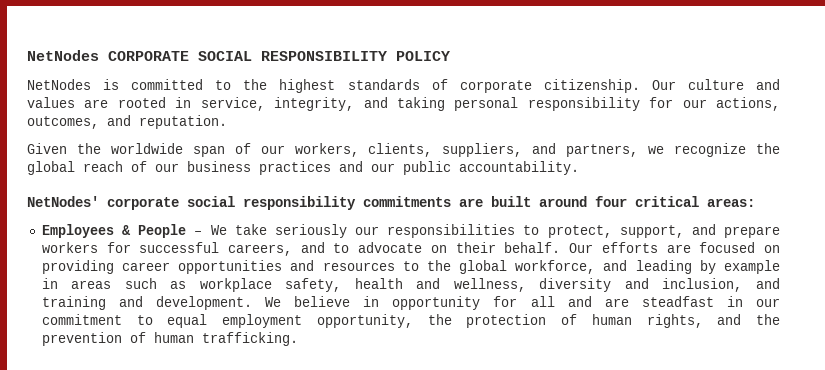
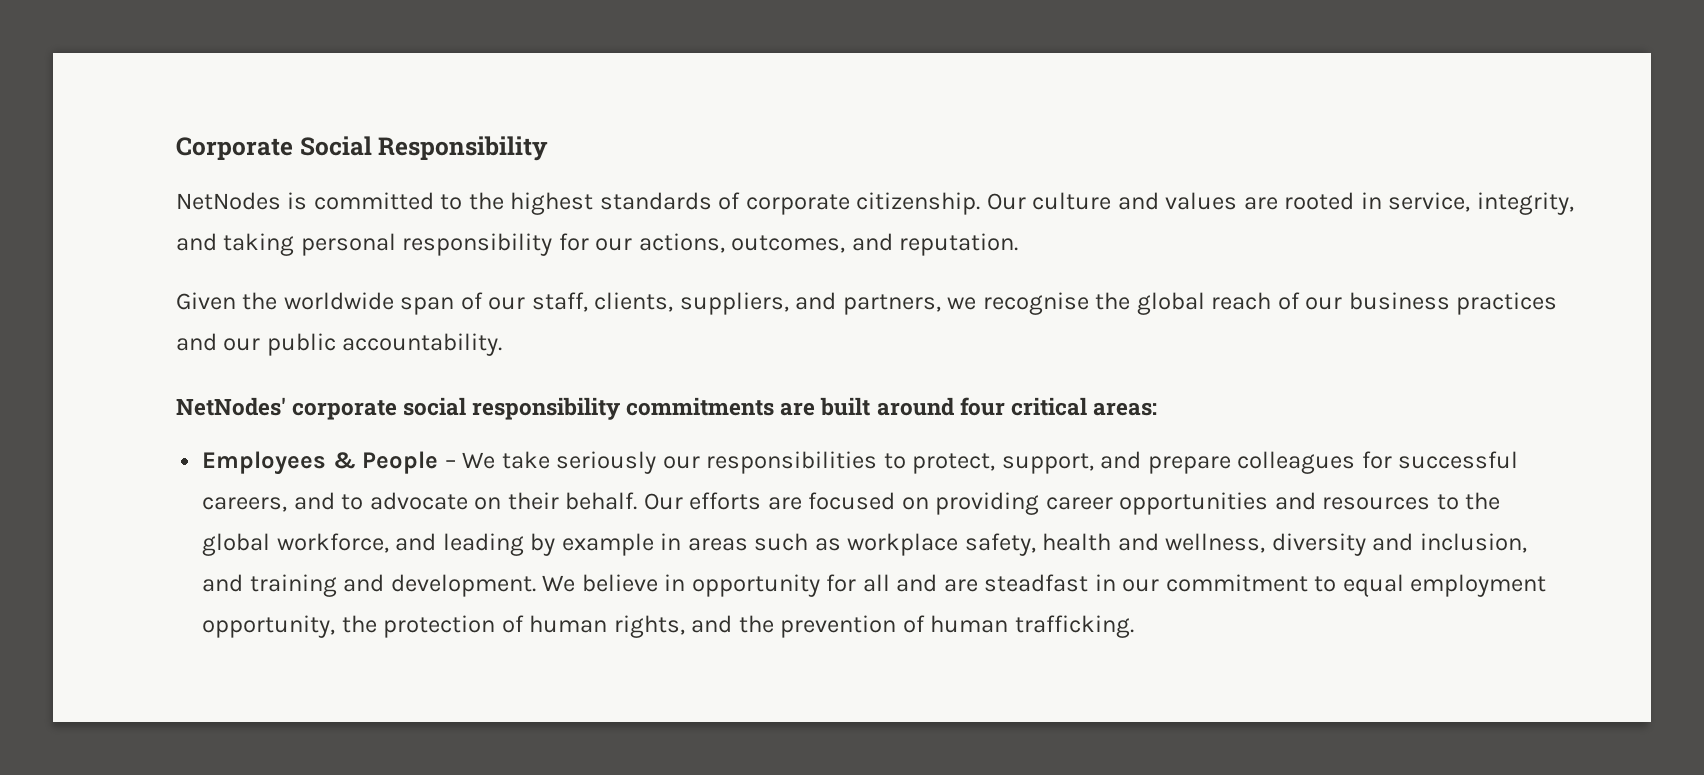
- NetNodes CORPORATE SOCIAL RESPONSIBILITY POLICY
+ Corporate Social Responsibility
- Given the worldwide span of our workers, clients, suppliers, and partners, we recognize the global reach of our business practices and our public accountability.
+ Given the worldwide span of our staff, clients, suppliers, and partners, we recognise the global reach of our business practices and our public accountability.
- Employees & People – We take seriously our responsibilities to protect, support, and prepare workers for successful careers, and to advocate on their behalf.
+ Employees & People – We take seriously our responsibilities to protect, support, and prepare colleagues for successful careers, and to advocate on their behalf.

